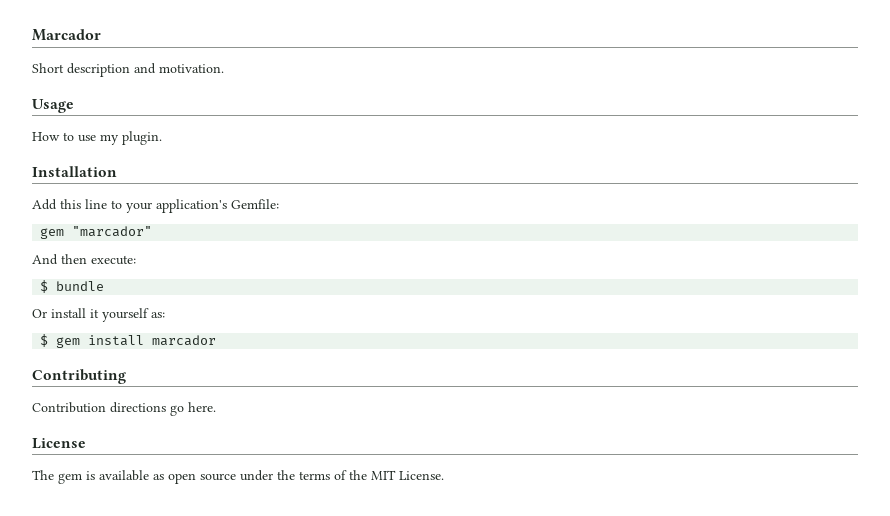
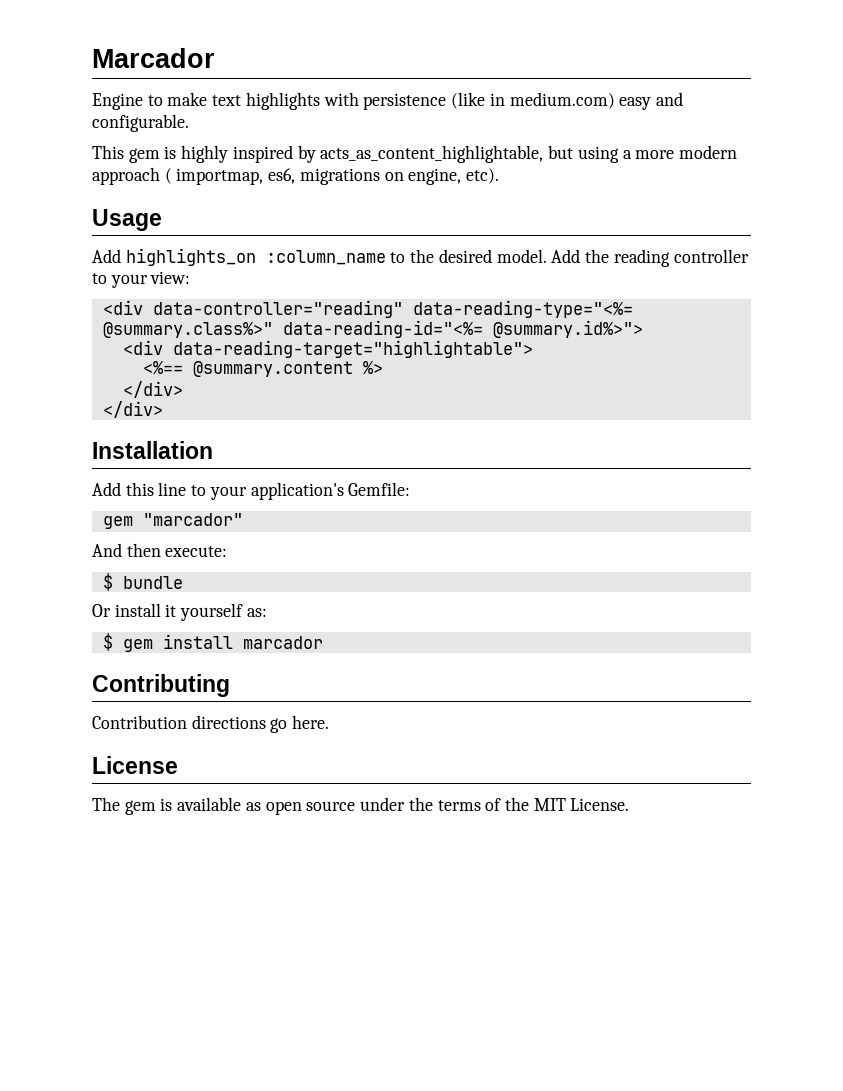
- Short description and motivation.
+ Engine to make text highlights with persistence (like in medium.com) easy and configurable.
+ This gem is highly inspired by acts_as_content_highlightable, but using a more modern approach ( importmap, es6, migrations on engine, etc).
  Usage
- How to use my plugin.
+ Add highlights_on :column_name to the desired model. Add the reading controller to your view:
+ <div data-controller="reading" data-reading-type="<%= @summary.class%>" data-reading-id="<%= @summary.id%>">
+ <div data-reading-target="highlightable">
+ <%== @summary.content %>
+ </div>
+ </div>

